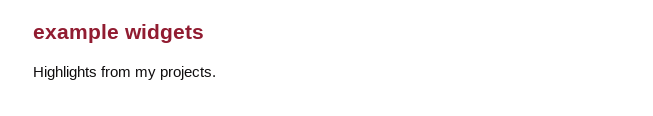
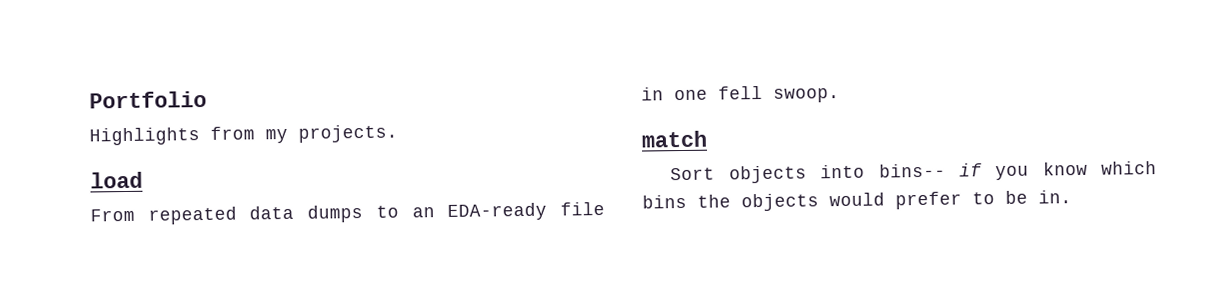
- example widgets
+ Portfolio
+ load
+ From repeated data dumps to an EDA-ready file in one fell swoop.
+ match
+ Sort objects into bins-- if you know which bins the objects would prefer to be in.

